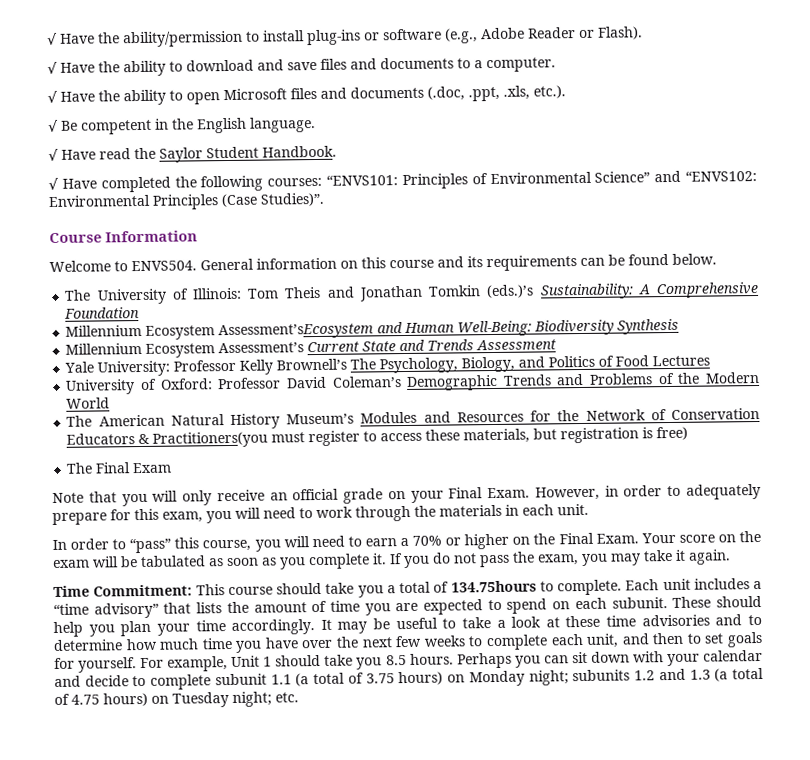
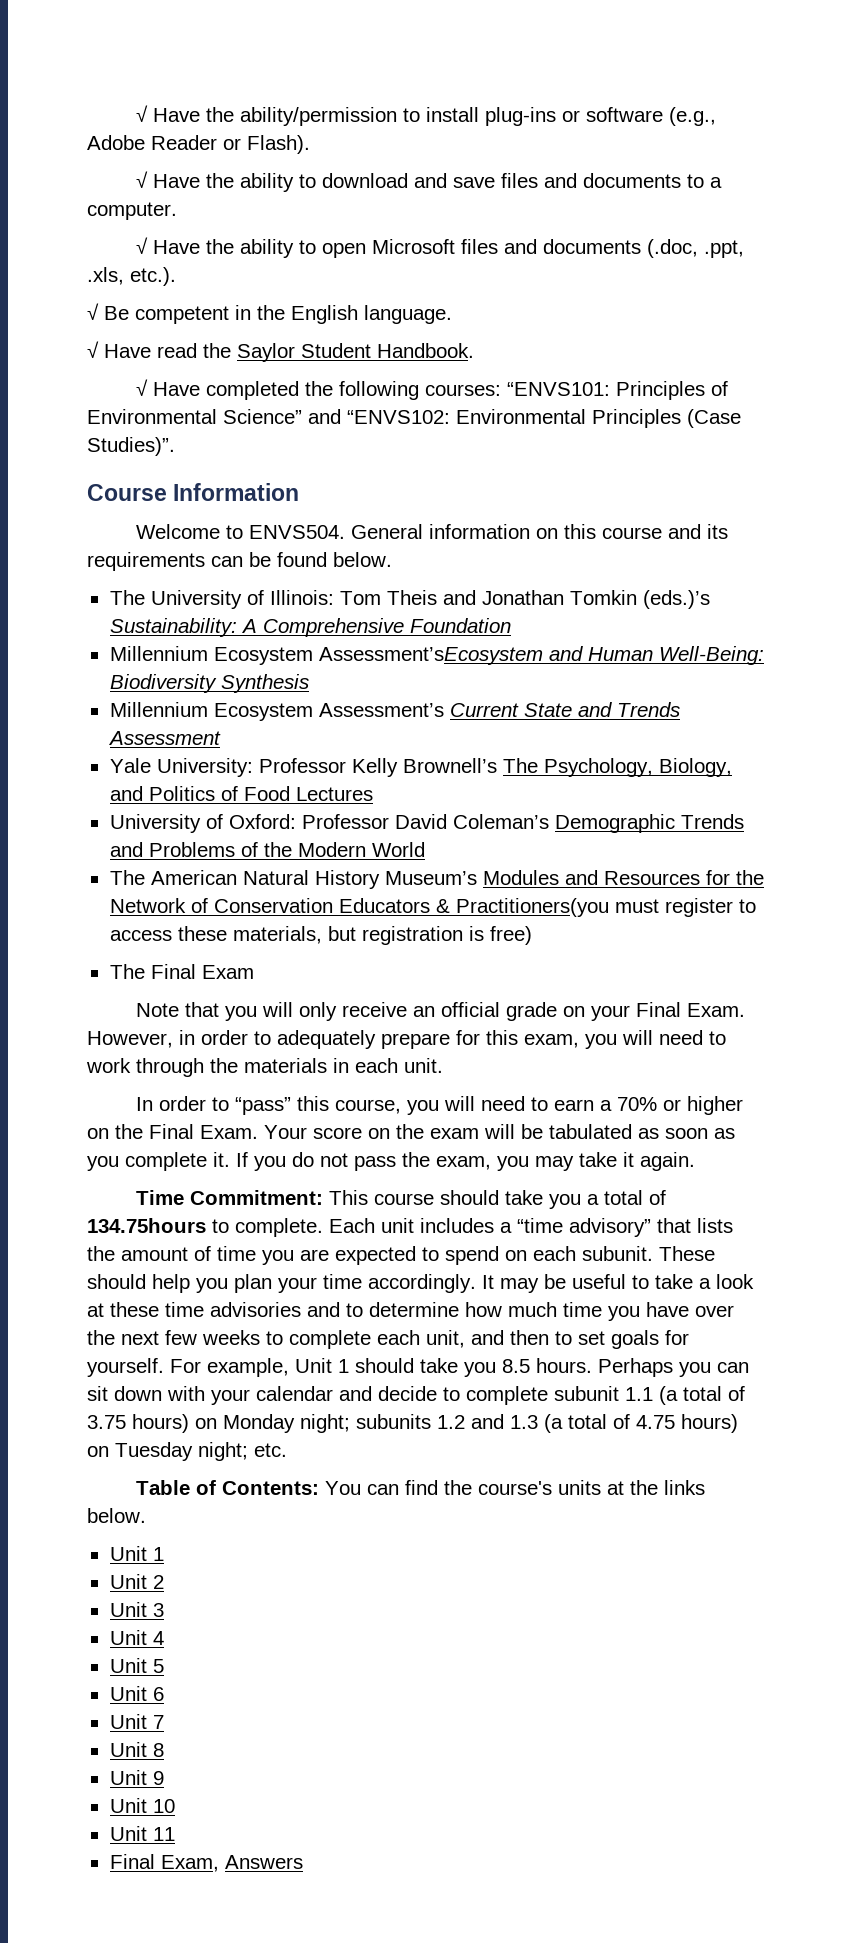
+ Table of Contents: You can find the course's units at the links below.
+ Unit 1
+ Unit 2
+ Unit 3
+ Unit 4
+ Unit 5
+ Unit 6
+ Unit 7
+ Unit 8
+ Unit 9
+ Unit 10
+ Unit 11
+ Final Exam, Answers

